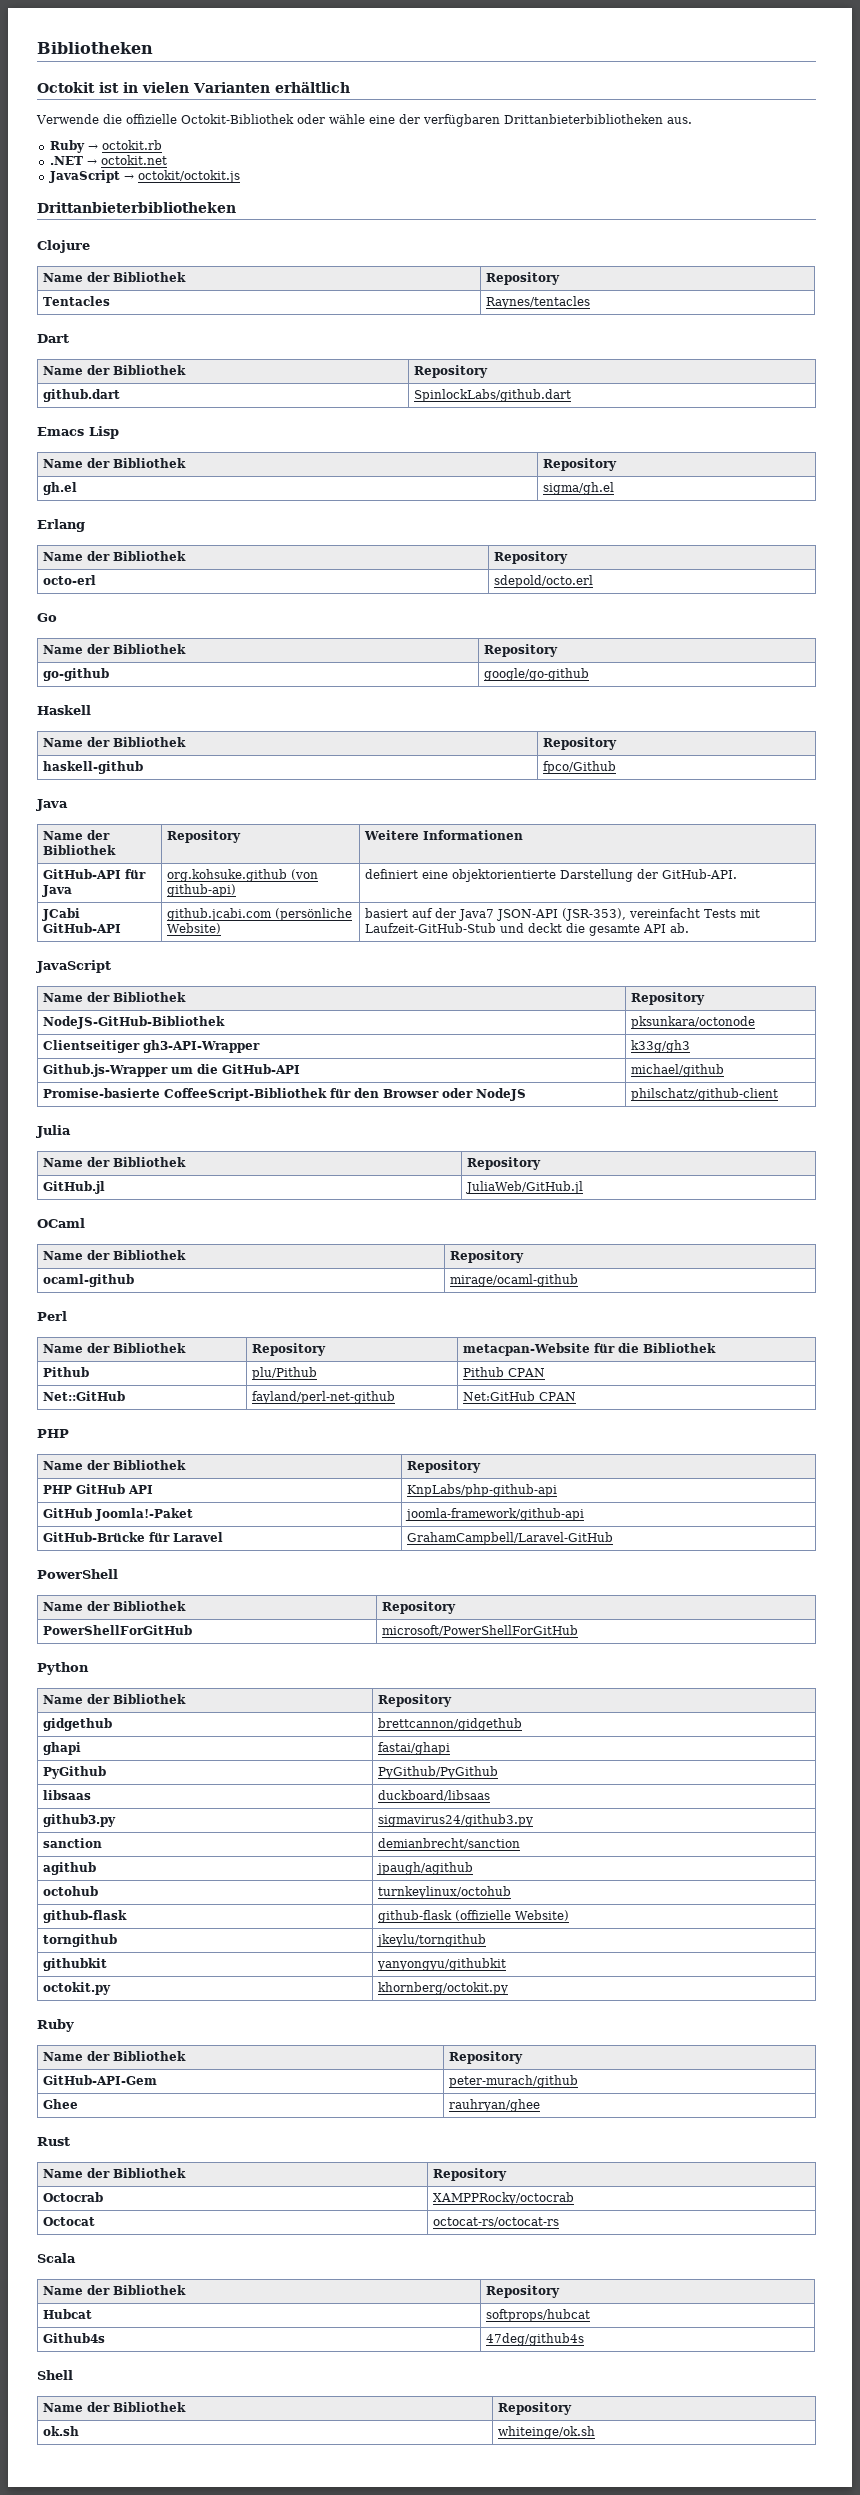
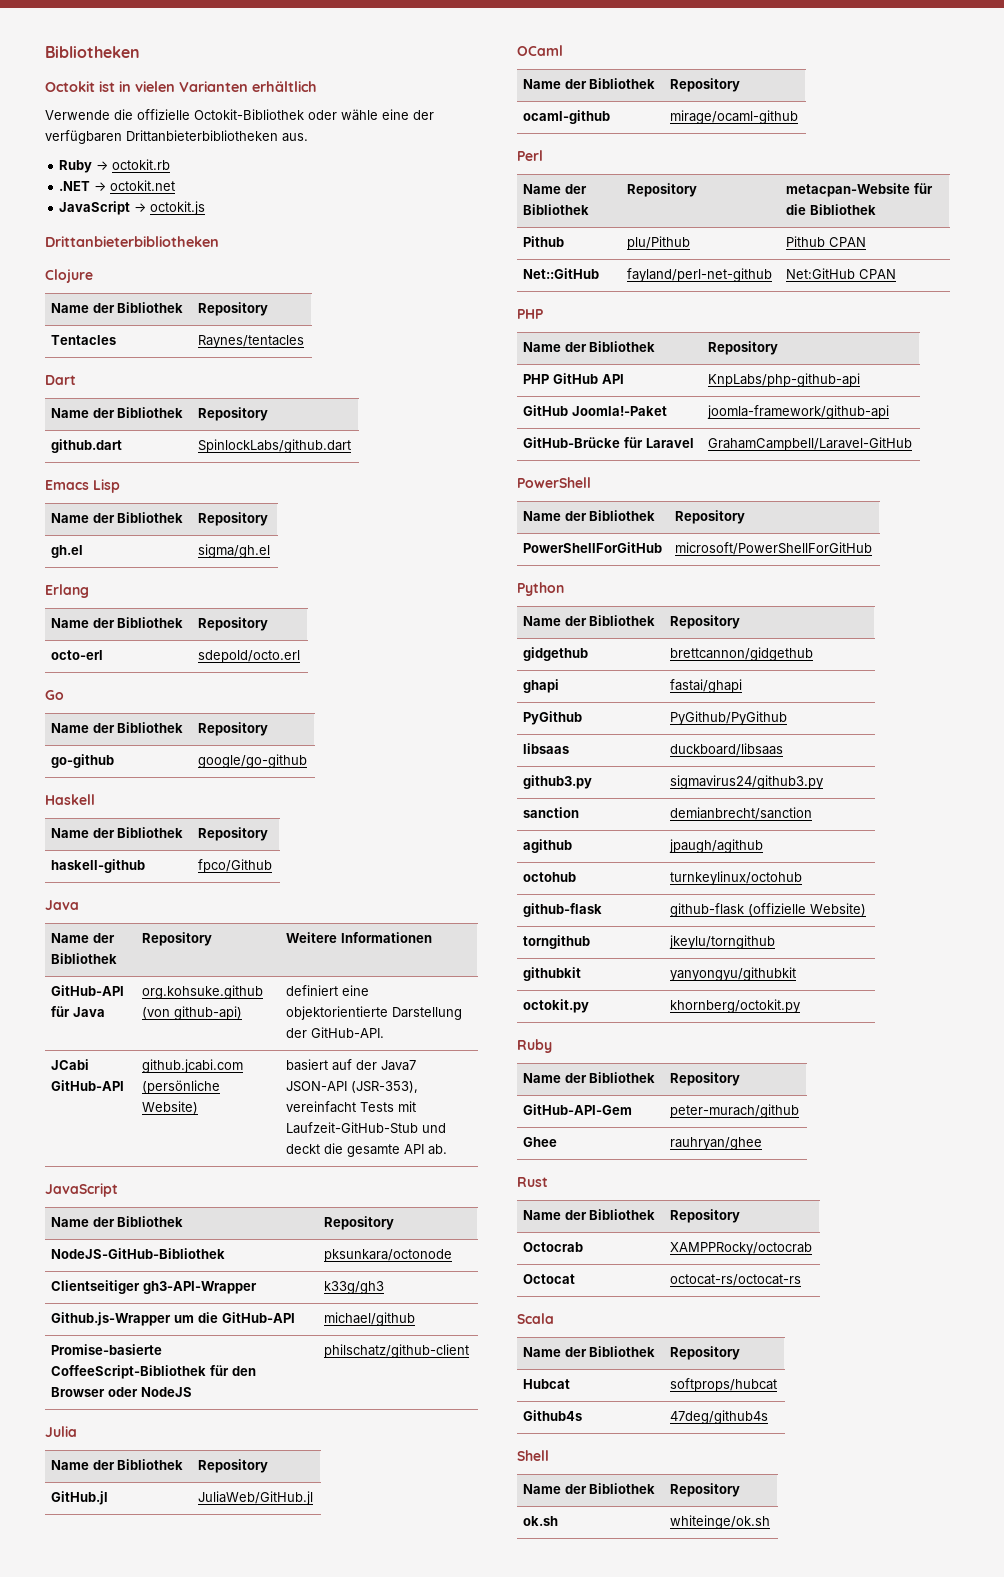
- JavaScript → octokit/octokit.js
+ JavaScript → octokit.js

